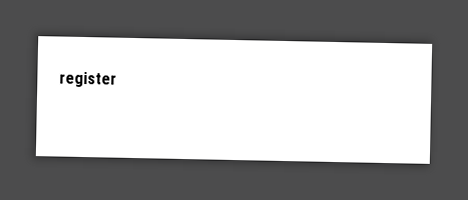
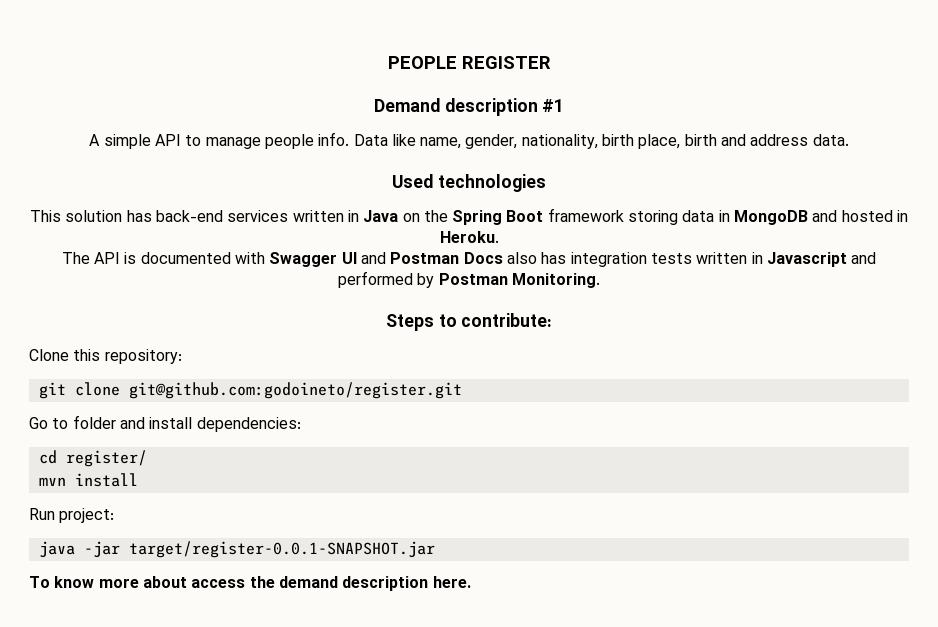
- register
+ PEOPLE REGISTER
+ Demand description #1
+ A simple API to manage people info. Data like name, gender, nationality, birth place, birth and address data.
+ Used technologies
+ This solution has back-end services written in Java on the Spring Boot framework storing data in MongoDB and hosted in Heroku.
+ The API is documented with Swagger UI and Postman Docs also has integration tests written in Javascript and performed by Postman Monitoring.
+ Steps to contribute:
+ Clone this repository:
+ git clone git@github.com:godoineto/register.git
+ Go to folder and install dependencies:
+ cd register/
+ mvn install
+ Run project:
+ java -jar target/register-0.0.1-SNAPSHOT.jar
+ To know more about access the demand description here.

